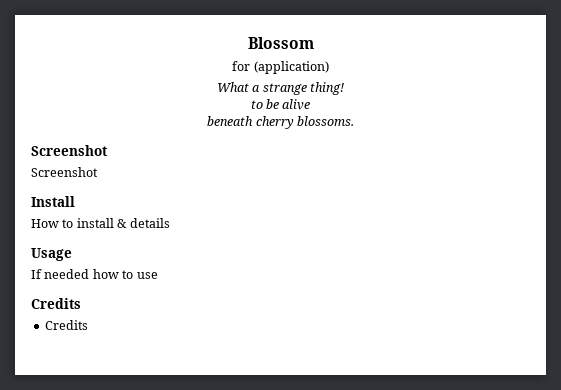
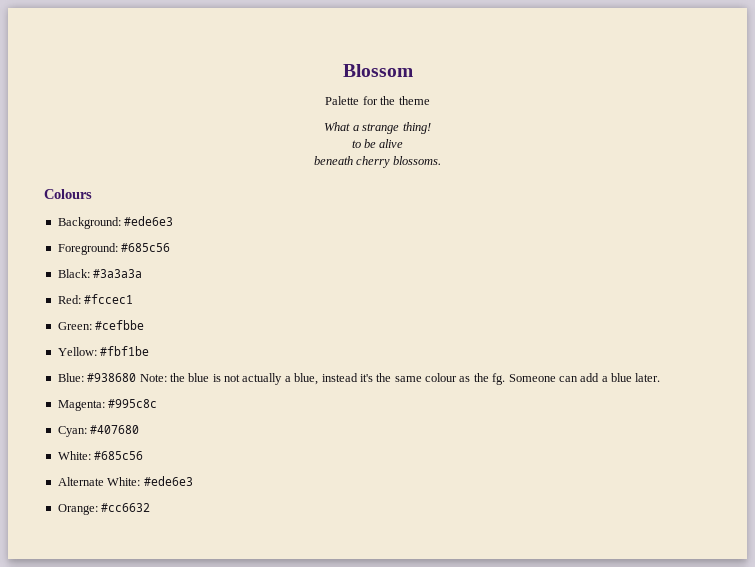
- for (application)
+ Palette for the theme
  beneath cherry blossoms.
- Screenshot
- Screenshot
- Install
- How to install & details
- Usage
- If needed how to use
- Credits
- Credits
+ Colours
+ Background: #ede6e3
+ Foreground: #685c56
+ Black: #3a3a3a
+ Red: #fccec1
+ Green: #cefbbe
+ Yellow: #fbf1be
+ Blue: #938680 Note: the blue is not actually a blue, instead it's the same colour as the fg. Someone can add a blue later.
+ Magenta: #995c8c
+ Cyan: #407680
+ White: #685c56
+ Alternate White: #ede6e3
+ Orange: #cc6632

